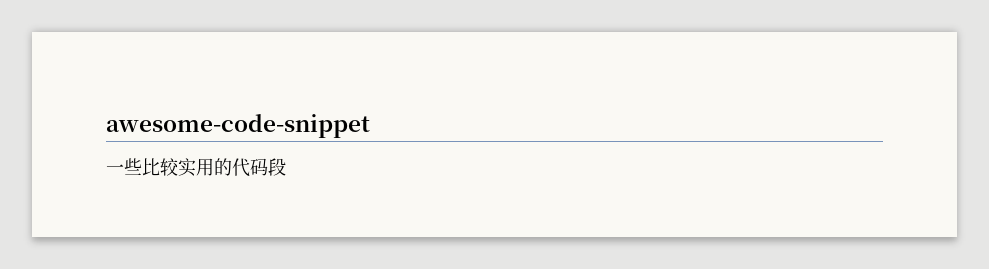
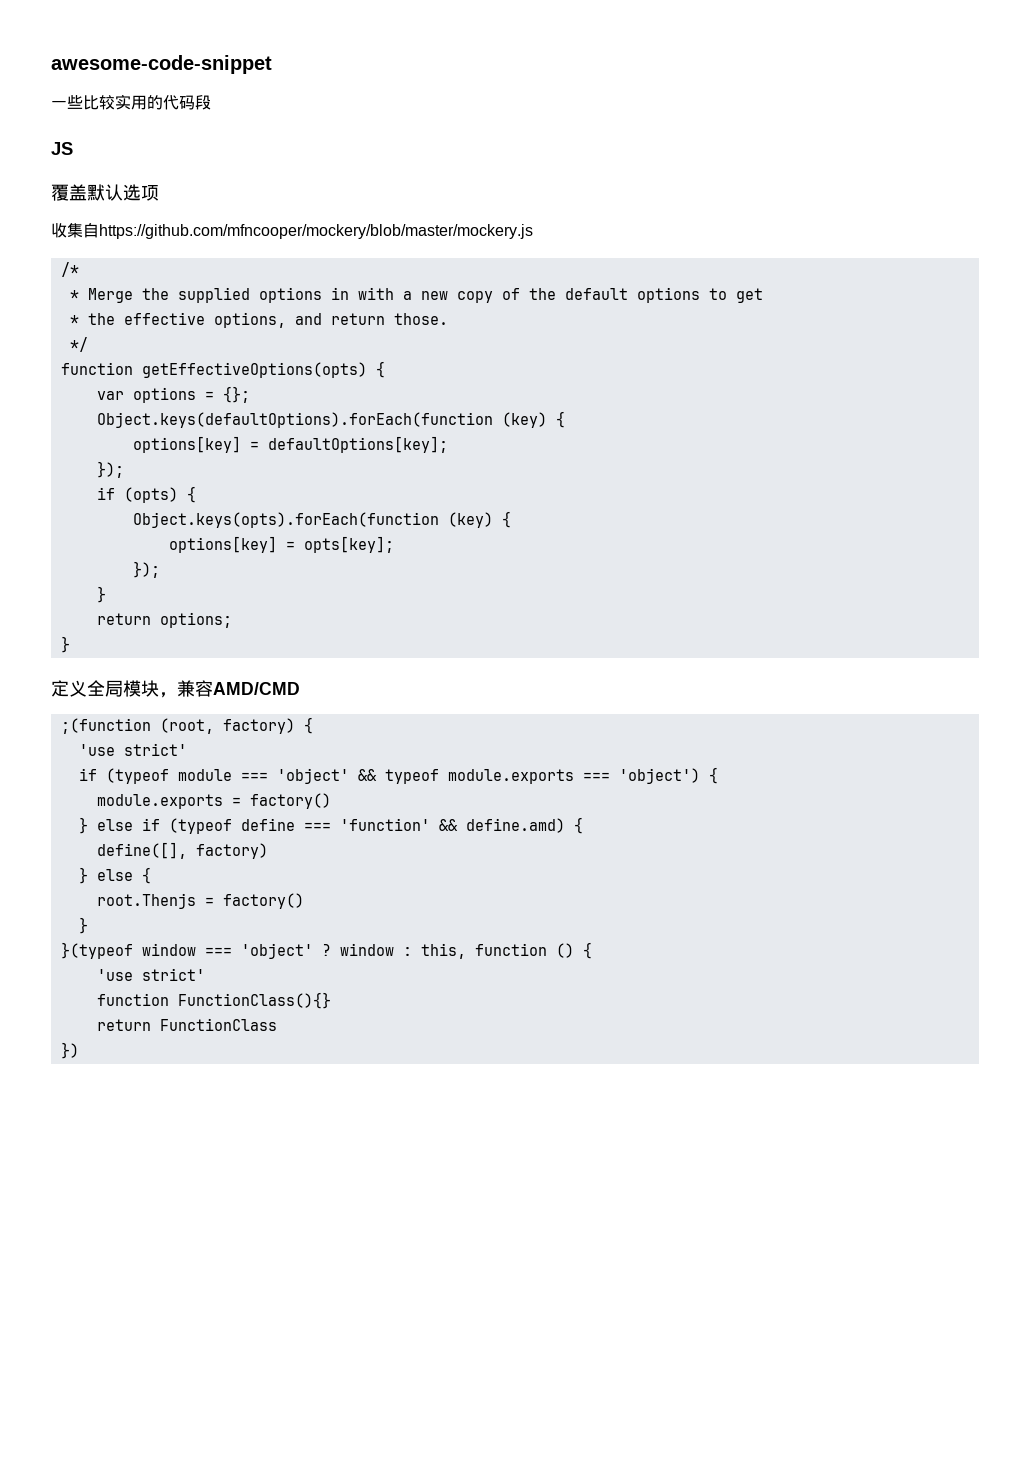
+ JS
+ 覆盖默认选项
+ 收集自https://github.com/mfncooper/mockery/blob/master/mockery.js
+ /*
+ * Merge the supplied options in with a new copy of the default options to get
+ * the effective options, and return those.
+ */
+ function getEffectiveOptions(opts) {
+ var options = {};
+ Object.keys(defaultOptions).forEach(function (key) {
+ options[key] = defaultOptions[key];
+ });
+ if (opts) {
+ Object.keys(opts).forEach(function (key) {
+ options[key] = opts[key];
+ });
+ }
+ return options;
+ }
+ 定义全局模块，兼容AMD/CMD
+ ;(function (root, factory) {
+ 'use strict'
+ if (typeof module === 'object' && typeof module.exports === 'object') {
+ module.exports = factory()
+ } else if (typeof define === 'function' && define.amd) {
+ define([], factory)
+ } else {
+ root.Thenjs = factory()
+ }
+ }(typeof window === 'object' ? window : this, function () {
+ 'use strict'
+ function FunctionClass(){}
+ return FunctionClass
+ })

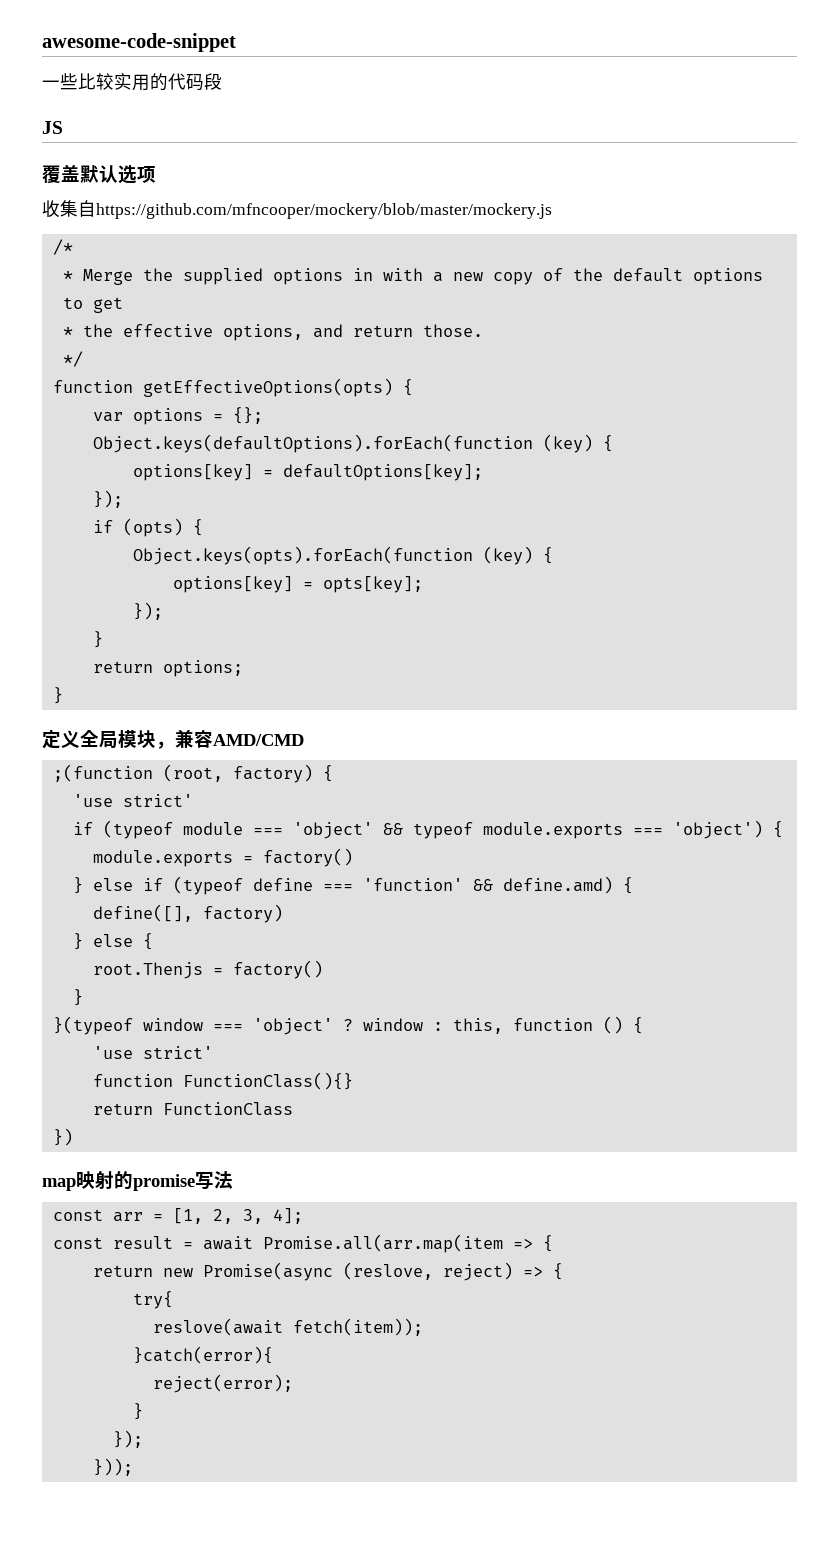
+ map映射的promise写法
+ const arr = [1, 2, 3, 4];
+ const result = await Promise.all(arr.map(item => {
+ return new Promise(async (reslove, reject) => {
+ try{
+ reslove(await fetch(item));
+ }catch(error){
+ reject(error);
+ }
+ });
+ }));

